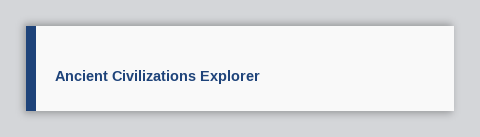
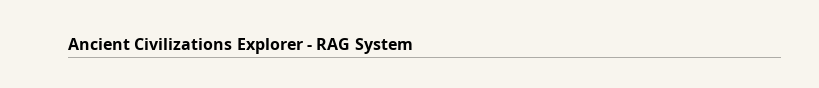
- Ancient Civilizations Explorer
+ Ancient Civilizations Explorer - RAG System

